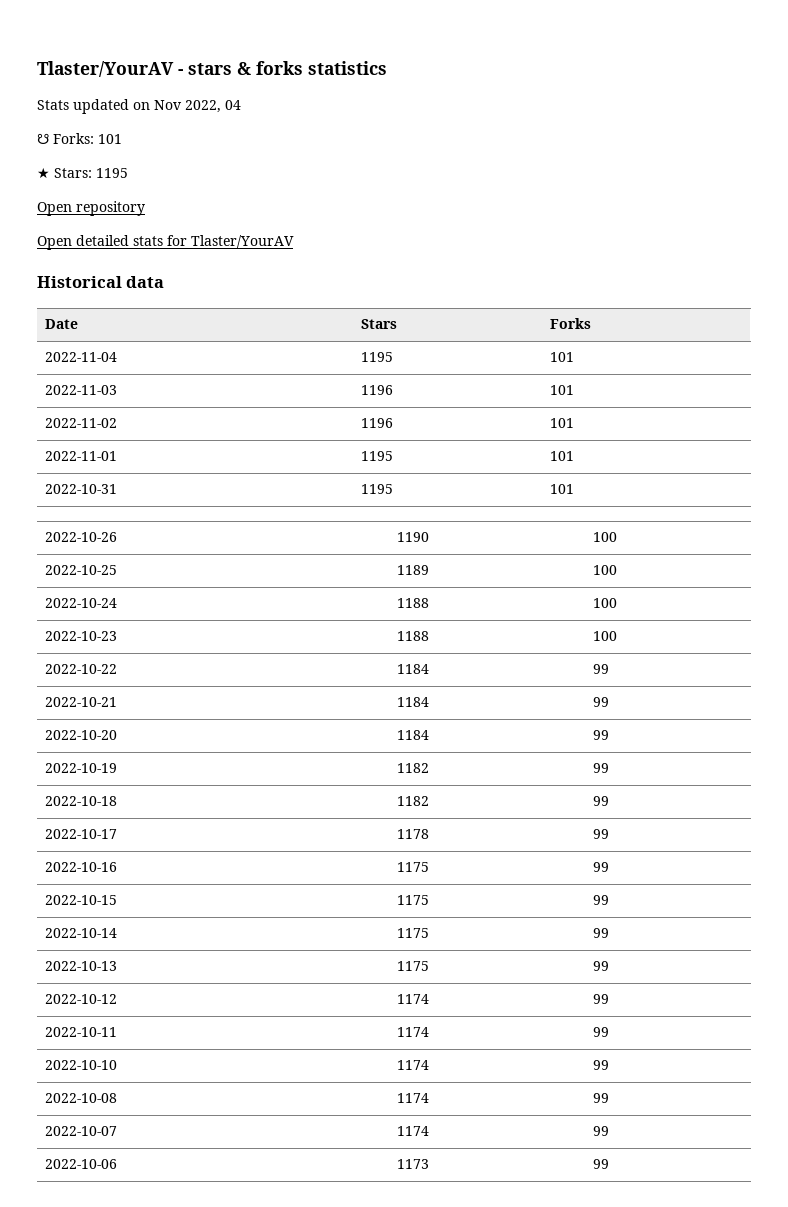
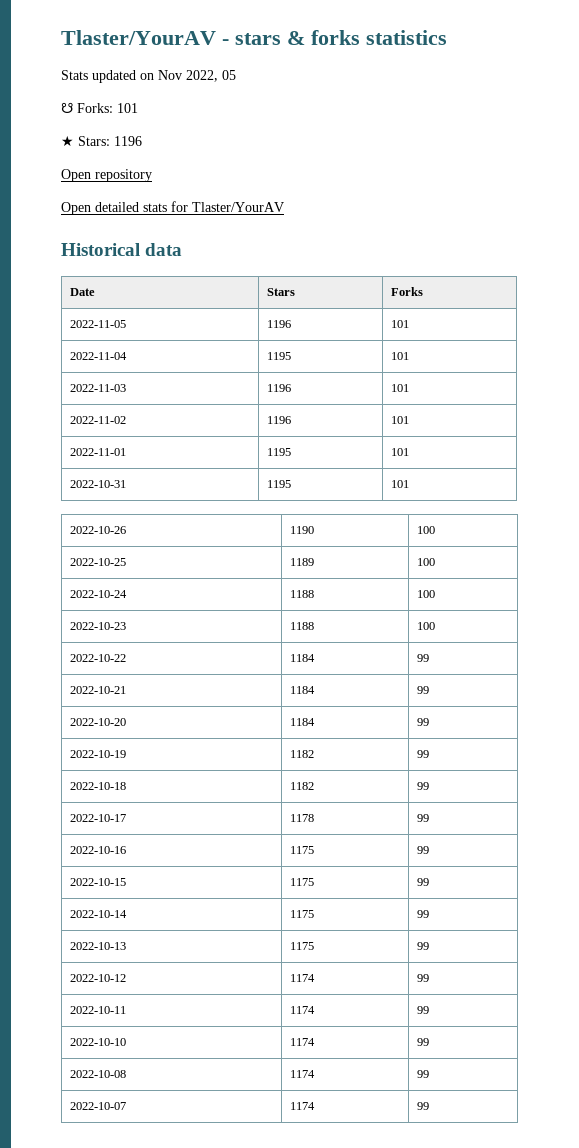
- Stats updated on Nov 2022, 04
+ Stats updated on Nov 2022, 05
- ★ Stars: 1195
+ ★ Stars: 1196
+ 2022-11-05 | 1196 | 101
- 2022-10-06 | 1173 | 99

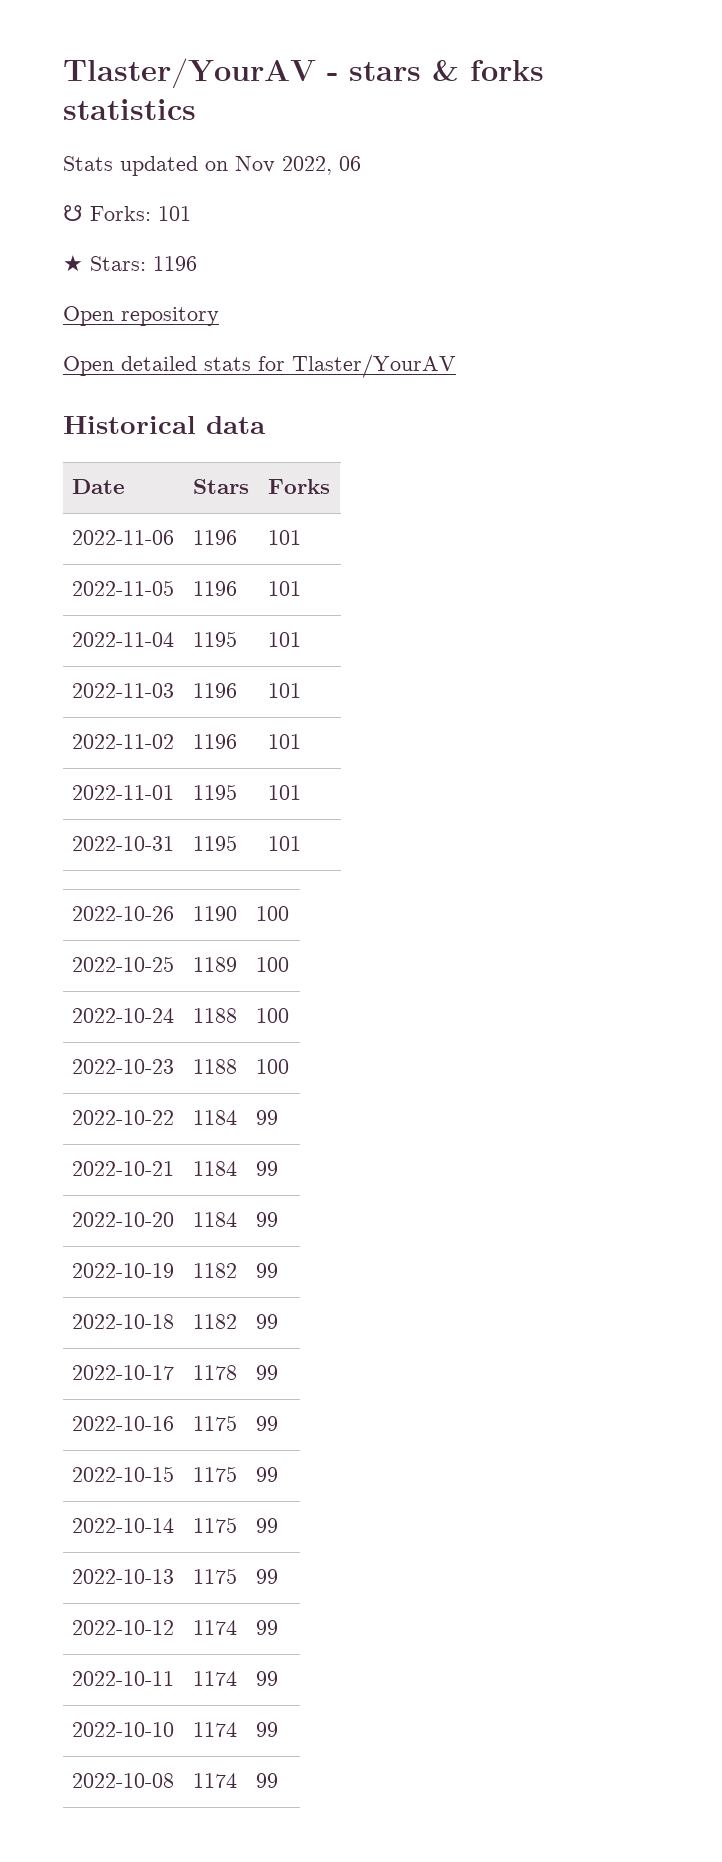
- Stats updated on Nov 2022, 05
+ Stats updated on Nov 2022, 06
+ 2022-11-06 | 1196 | 101
- 2022-10-07 | 1174 | 99

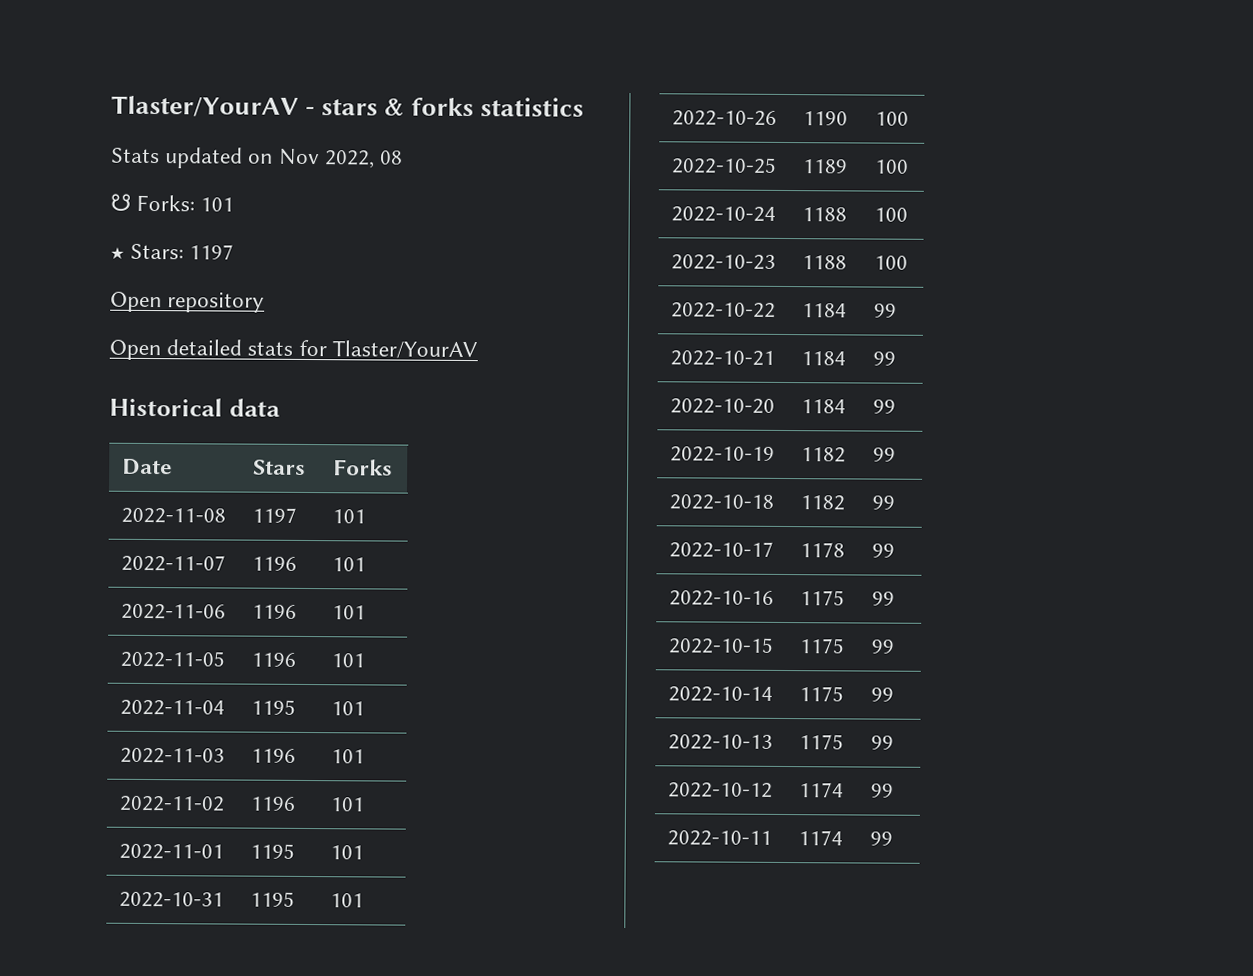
- Stats updated on Nov 2022, 06
+ Stats updated on Nov 2022, 08
- ★ Stars: 1196
+ ★ Stars: 1197
+ 2022-11-08 | 1197 | 101
+ 2022-11-07 | 1196 | 101
- 2022-10-10 | 1174 | 99
- 2022-10-08 | 1174 | 99

